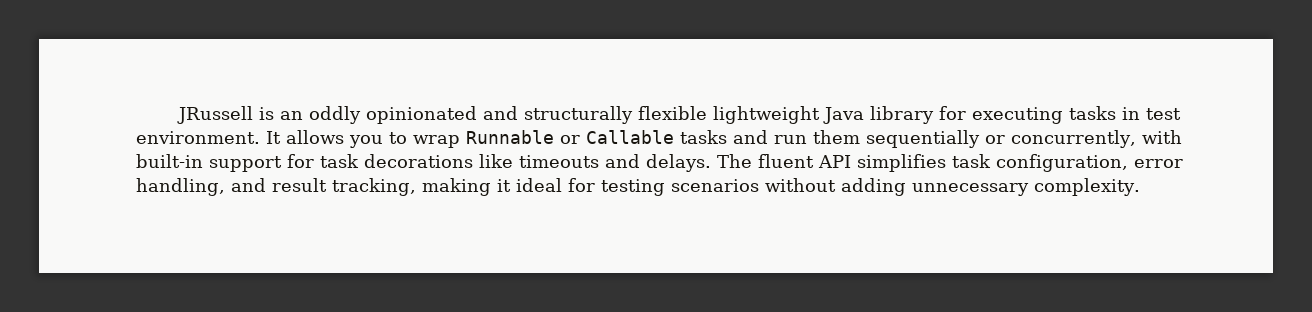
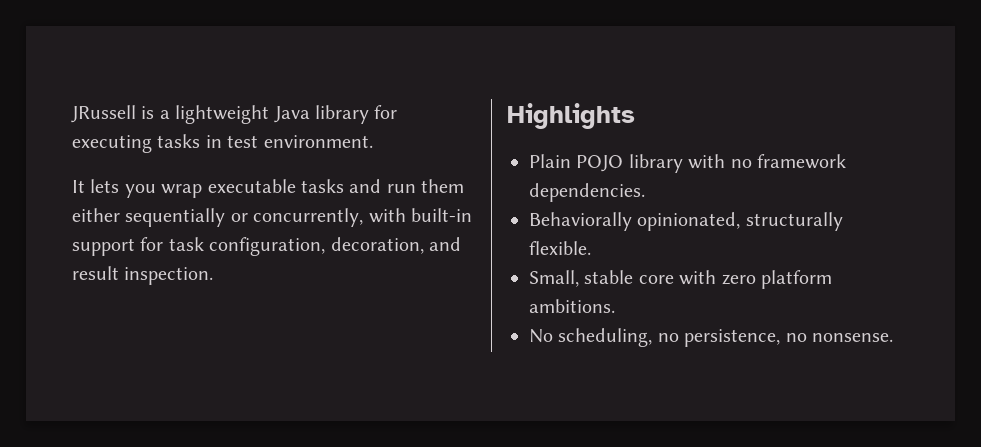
- JRussell is an oddly opinionated and structurally flexible lightweight Java library for executing tasks in test environment. It allows you to wrap Runnable or Callable tasks and run them sequentially or concurrently, with built-in support for task decorations like timeouts and delays. The fluent API simplifies task configuration, error handling, and result tracking, making it ideal for testing scenarios without adding unnecessary complexity.
+ JRussell is a lightweight Java library for executing tasks in test environment.
+ It lets you wrap executable tasks and run them either sequentially or concurrently, with built-in support for task configuration, decoration, and result inspection.
+ Highlights
+ Plain POJO library with no framework dependencies.
+ Behaviorally opinionated, structurally flexible.
+ Small, stable core with zero platform ambitions.
+ No scheduling, no persistence, no nonsense.

